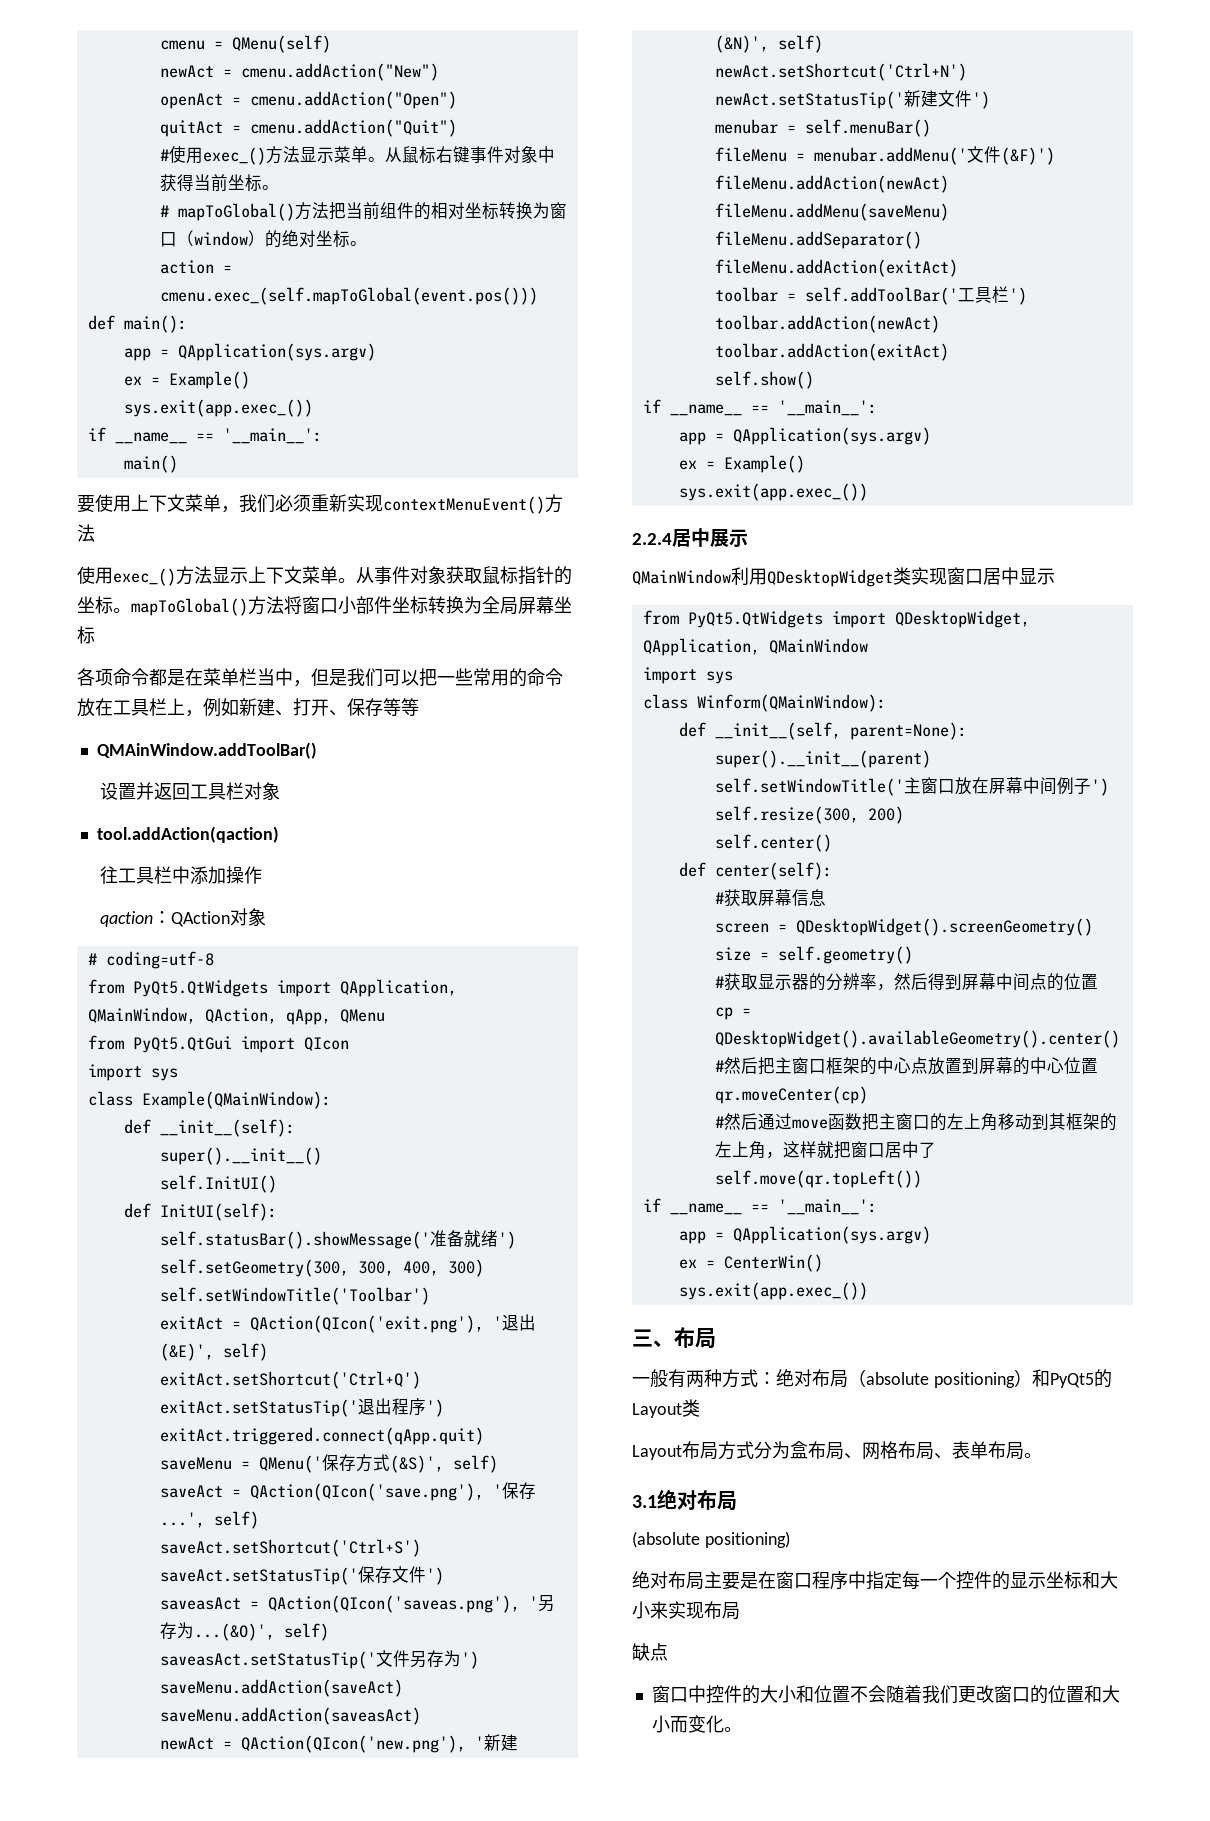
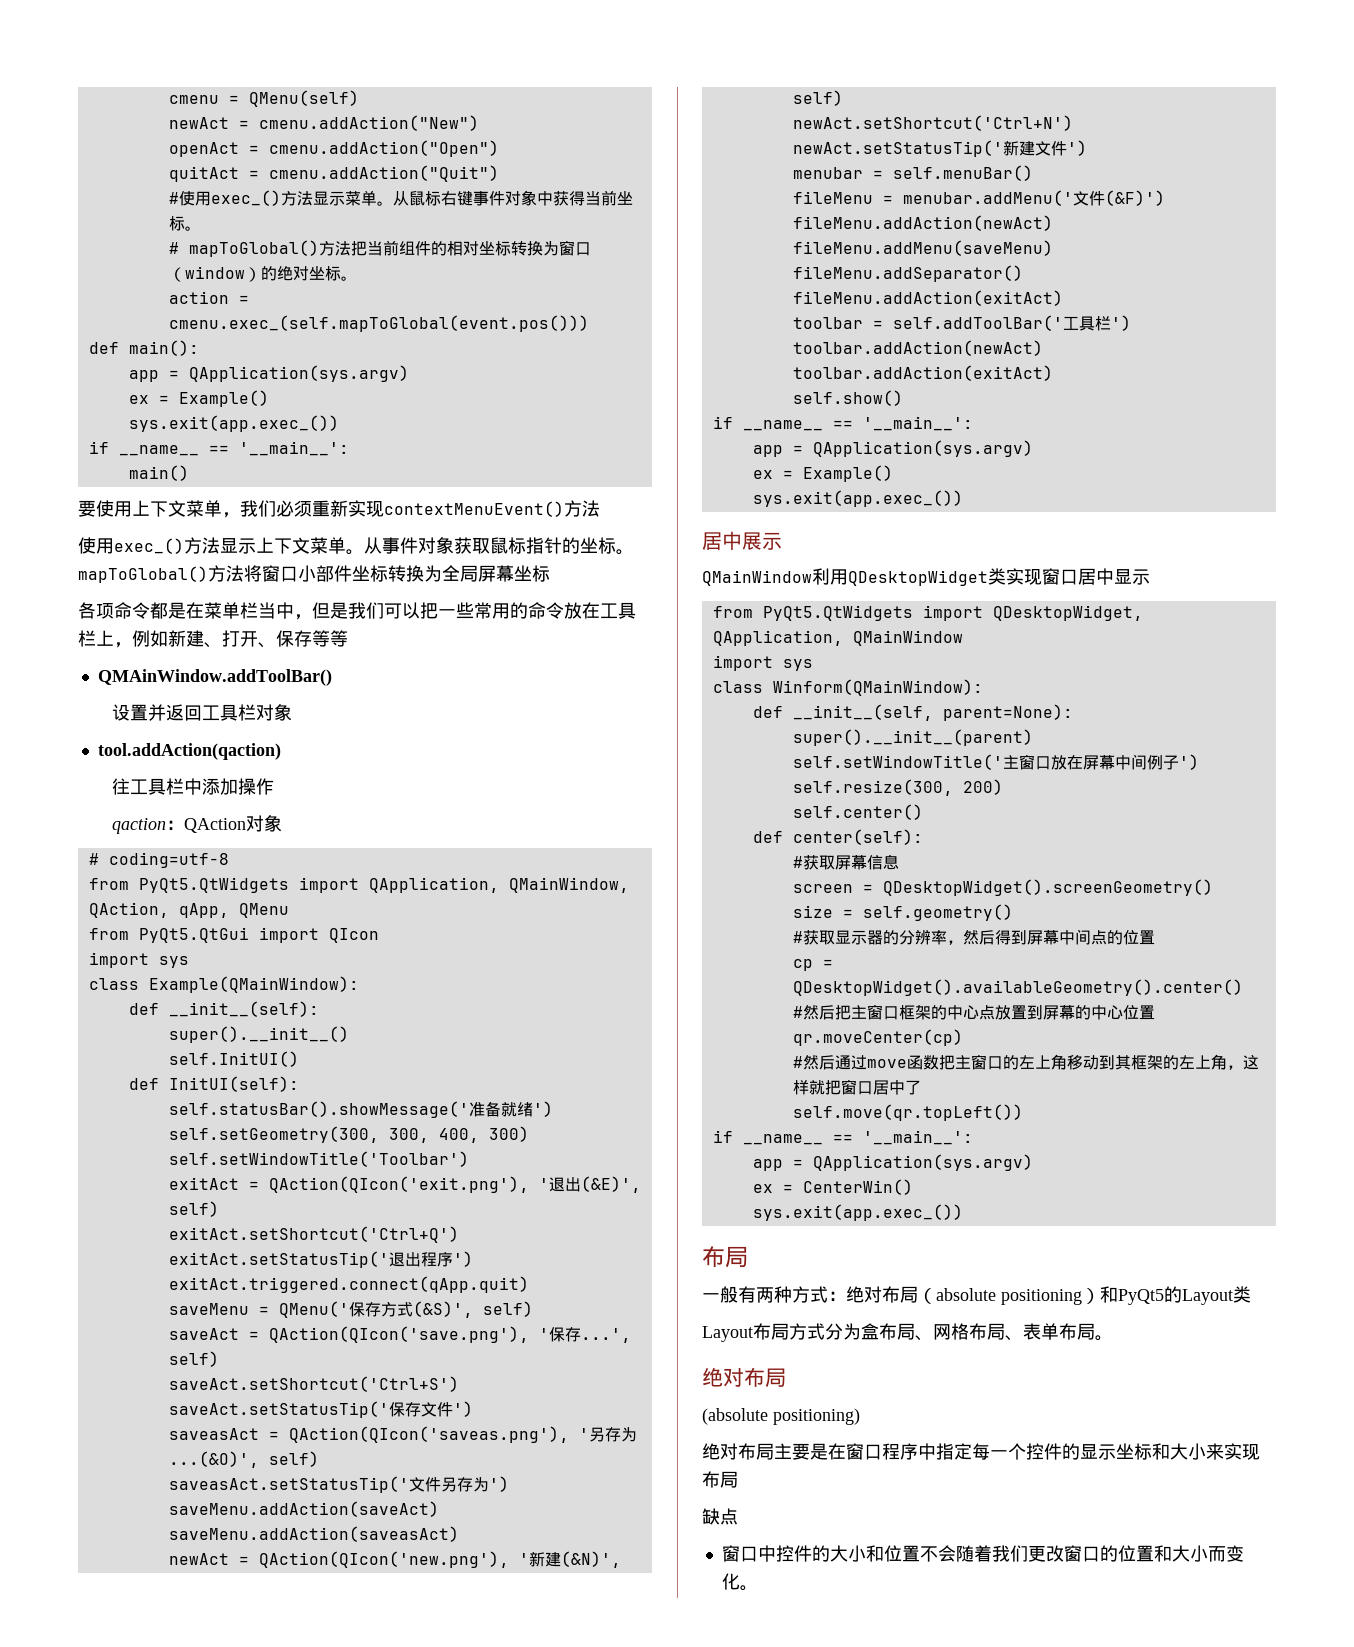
- 2.2.4居中展示
+ 居中展示
  ex = CenterWin()
  sys.exit(app.exec_())
- 三、布局
+ 布局
  Layout布局方式分为盒布局、网格布局、表单布局。
- 3.1绝对布局
+ 绝对布局

